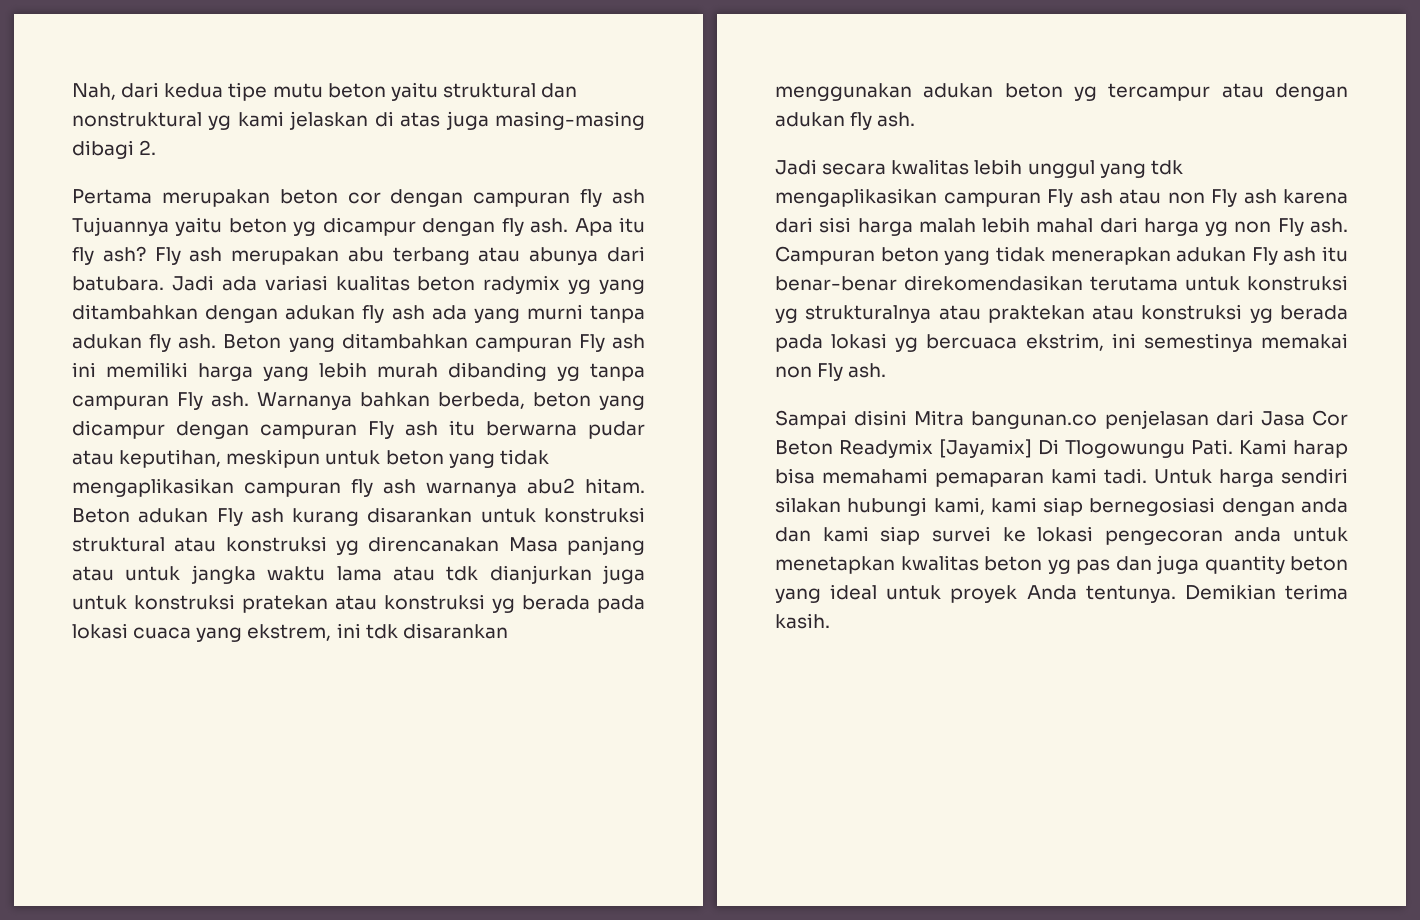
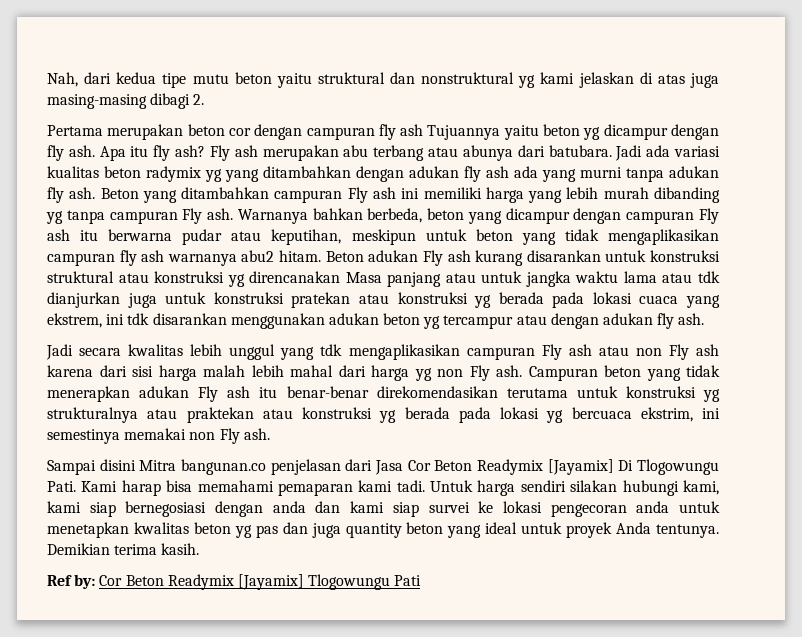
+ Ref by: Cor Beton Readymix [Jayamix] Tlogowungu Pati

